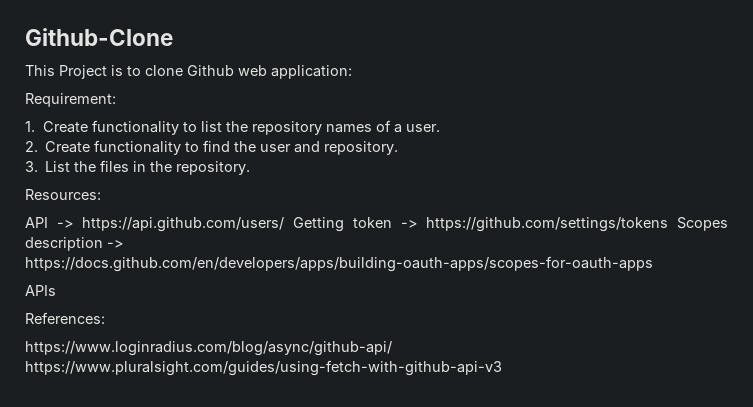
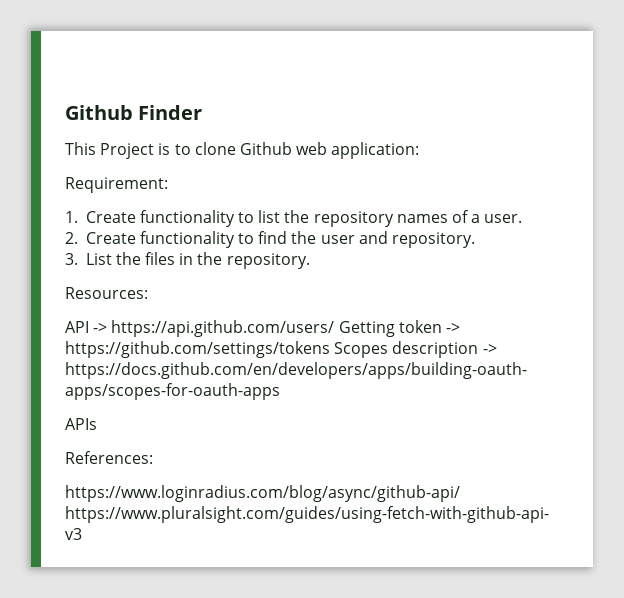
- Github-Clone
+ Github Finder

